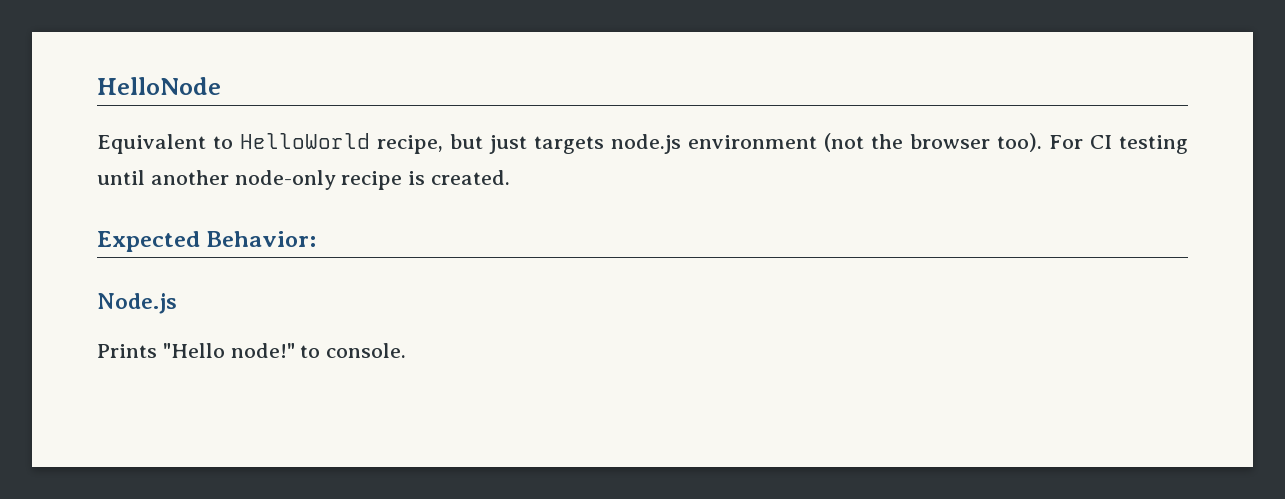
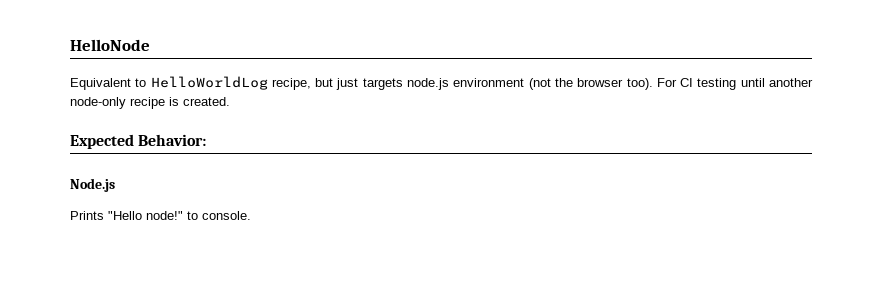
- Equivalent to HelloWorld recipe, but just targets node.js environment (not the browser too).
+ Equivalent to HelloWorldLog recipe, but just targets node.js environment (not the browser too).

